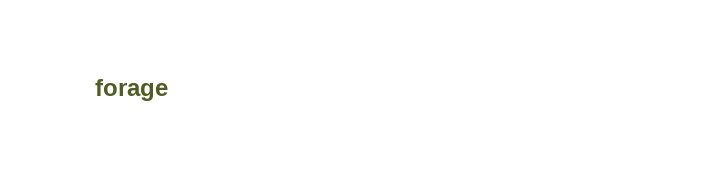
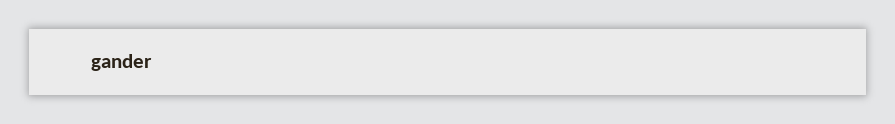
- forage
+ gander

